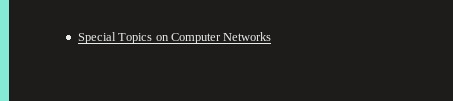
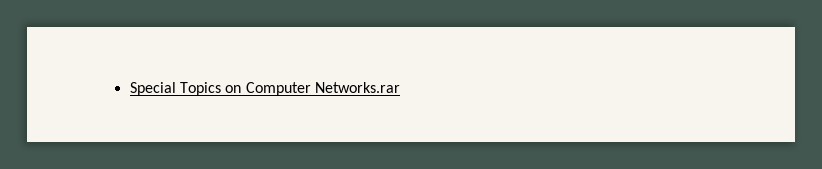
- Special Topics on Computer Networks
+ Special Topics on Computer Networks.rar

